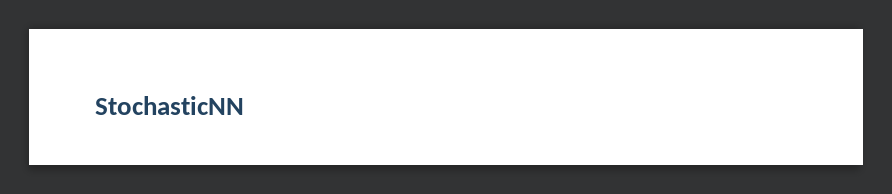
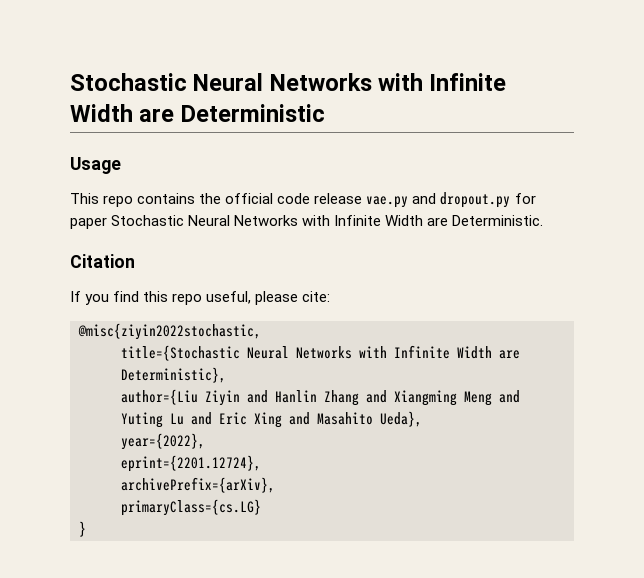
- StochasticNN
+ Stochastic Neural Networks with Infinite Width are Deterministic
+ Usage
+ This repo contains the official code release vae.py and dropout.py for paper Stochastic Neural Networks with Infinite Width are Deterministic.
+ Citation
+ If you find this repo useful, please cite:
+ @misc{ziyin2022stochastic,
+ title={Stochastic Neural Networks with Infinite Width are Deterministic},
+ author={Liu Ziyin and Hanlin Zhang and Xiangming Meng and Yuting Lu and Eric Xing and Masahito Ueda},
+ year={2022},
+ eprint={2201.12724},
+ archivePrefix={arXiv},
+ primaryClass={cs.LG}
+ }

